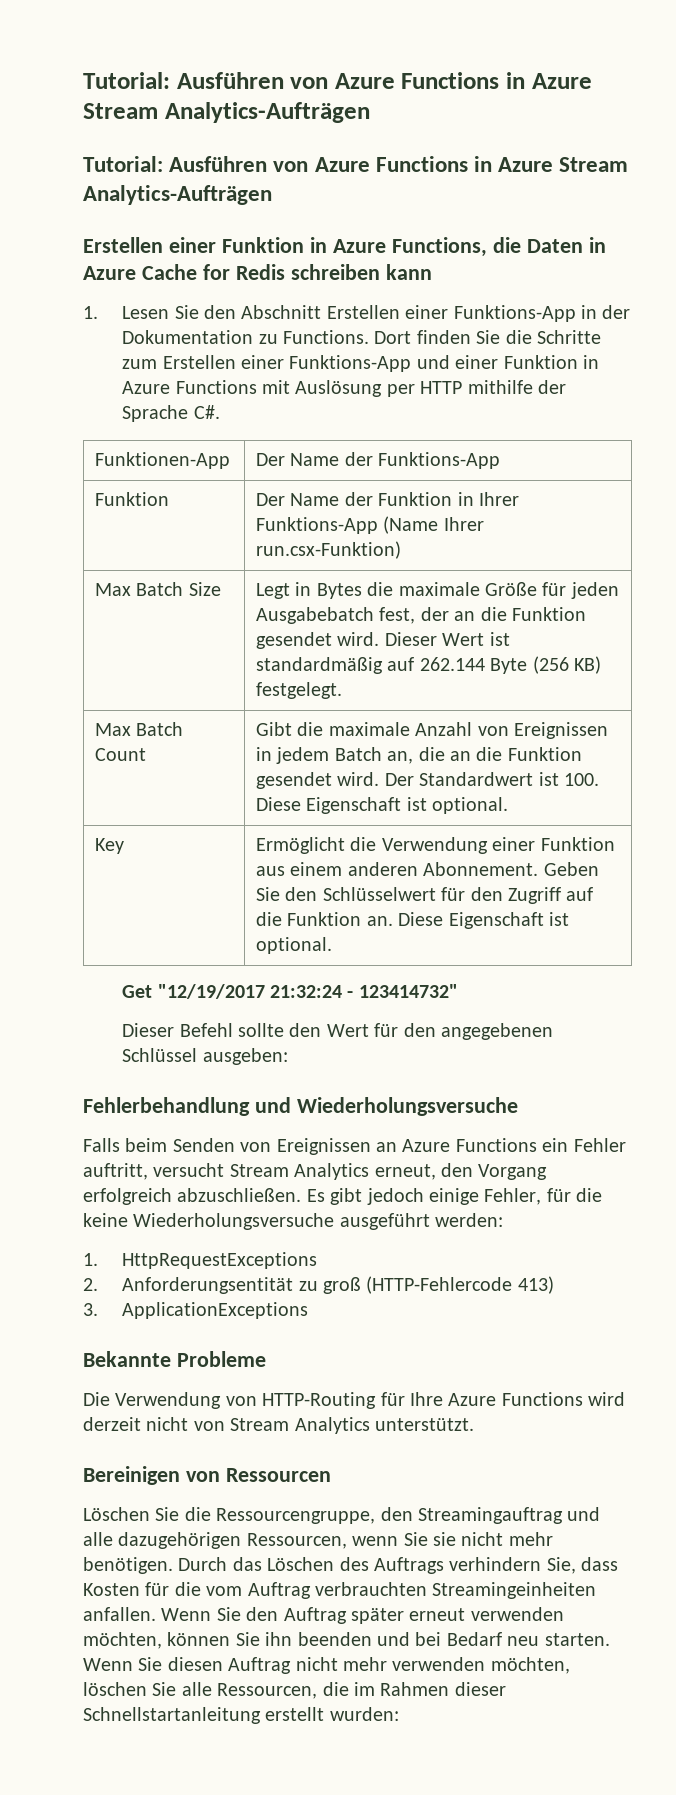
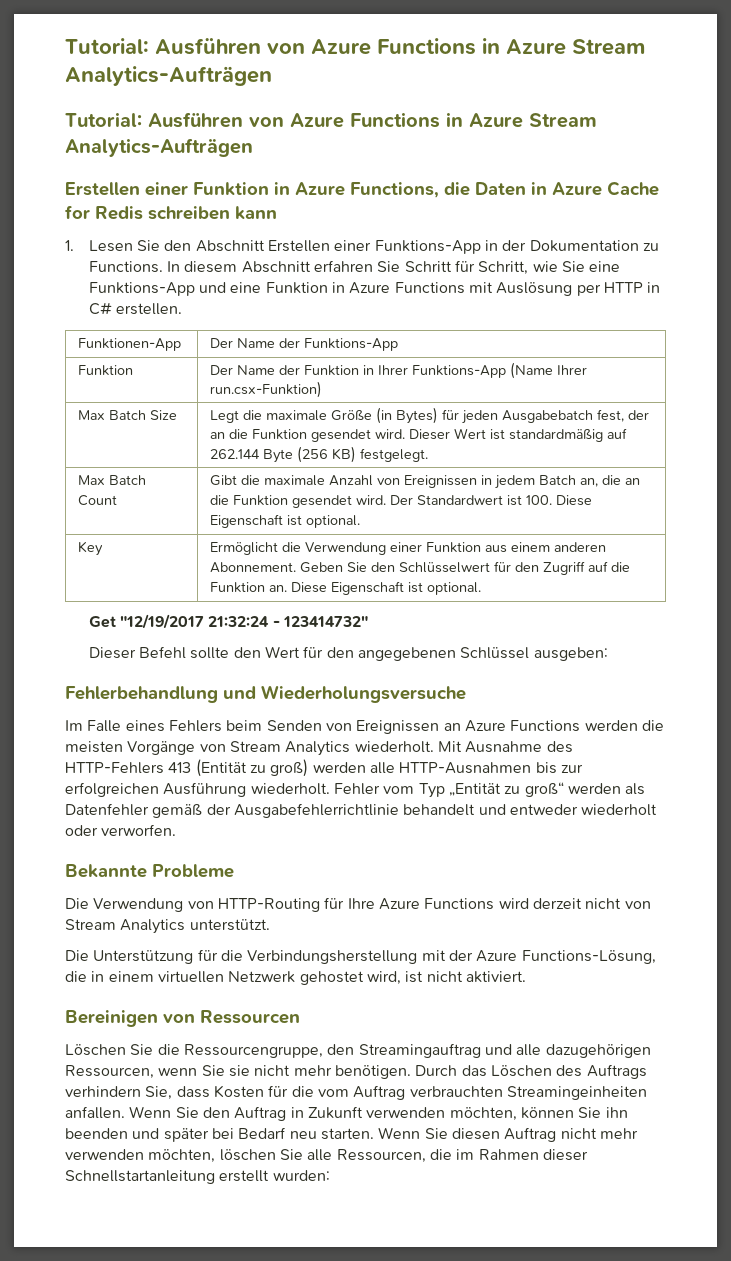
- Dort finden Sie die Schritte zum Erstellen einer Funktions-App und einer Funktion in Azure Functions mit Auslösung per HTTP mithilfe der Sprache C#.
+ In diesem Abschnitt erfahren Sie Schritt für Schritt, wie Sie eine Funktions-App und eine Funktion in Azure Functions mit Auslösung per HTTP in C# erstellen.
- Max Batch Size | Legt in Bytes die maximale Größe für jeden Ausgabebatch fest, der an die Funktion gesendet wird. Dieser Wert ist standardmäßig auf 262.144 Byte (256 KB) festgelegt.
+ Max Batch Size | Legt die maximale Größe (in Bytes) für jeden Ausgabebatch fest, der an die Funktion gesendet wird. Dieser Wert ist standardmäßig auf 262.144 Byte (256 KB) festgelegt.
- Falls beim Senden von Ereignissen an Azure Functions ein Fehler auftritt, versucht Stream Analytics erneut, den Vorgang erfolgreich abzuschließen. Es gibt jedoch einige Fehler, für die keine Wiederholungsversuche ausgeführt werden:
- 1. HttpRequestExceptions
- 2. Anforderungsentität zu groß (HTTP-Fehlercode 413)
- 3. ApplicationExceptions
+ Im Falle eines Fehlers beim Senden von Ereignissen an Azure Functions werden die meisten Vorgänge von Stream Analytics wiederholt. Mit Ausnahme des HTTP-Fehlers 413 (Entität zu groß) werden alle HTTP-Ausnahmen bis zur erfolgreichen Ausführung wiederholt. Fehler vom Typ „Entität zu groß“ werden als Datenfehler gemäß der Ausgabefehlerrichtlinie behandelt und entweder wiederholt oder verworfen.
+ Die Unterstützung für die Verbindungsherstellung mit der Azure Functions-Lösung, die in einem virtuellen Netzwerk gehostet wird, ist nicht aktiviert.
- Wenn Sie den Auftrag später erneut verwenden möchten, können Sie ihn beenden und bei Bedarf neu starten.
+ Wenn Sie den Auftrag in Zukunft verwenden möchten, können Sie ihn beenden und später bei Bedarf neu starten.

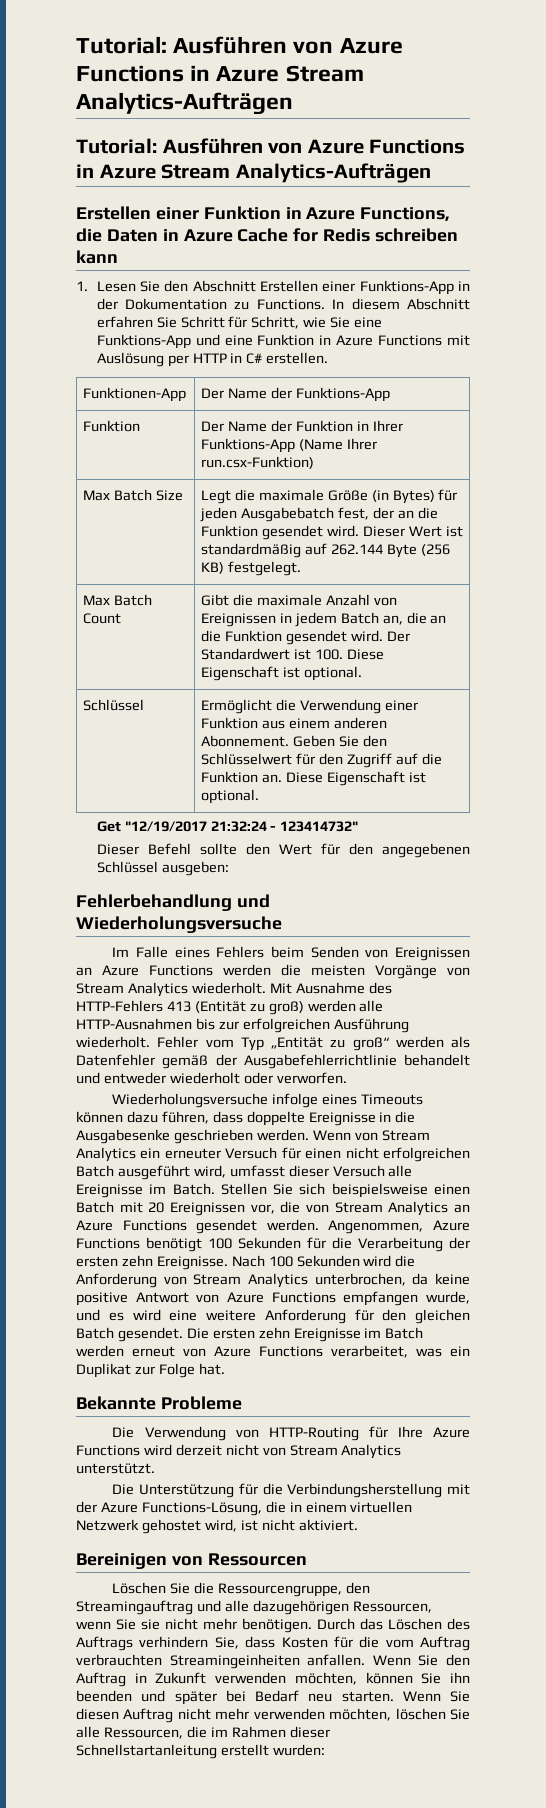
- Key | Ermöglicht die Verwendung einer Funktion aus einem anderen Abonnement. Geben Sie den Schlüsselwert für den Zugriff auf die Funktion an. Diese Eigenschaft ist optional.
+ Schlüssel | Ermöglicht die Verwendung einer Funktion aus einem anderen Abonnement. Geben Sie den Schlüsselwert für den Zugriff auf die Funktion an. Diese Eigenschaft ist optional.
+ Wiederholungsversuche infolge eines Timeouts können dazu führen, dass doppelte Ereignisse in die Ausgabesenke geschrieben werden. Wenn von Stream Analytics ein erneuter Versuch für einen nicht erfolgreichen Batch ausgeführt wird, umfasst dieser Versuch alle Ereignisse im Batch. Stellen Sie sich beispielsweise einen Batch mit 20 Ereignissen vor, die von Stream Analytics an Azure Functions gesendet werden. Angenommen, Azure Functions benötigt 100 Sekunden für die Verarbeitung der ersten zehn Ereignisse. Nach 100 Sekunden wird die Anforderung von Stream Analytics unterbrochen, da keine positive Antwort von Azure Functions empfangen wurde, und es wird eine weitere Anforderung für den gleichen Batch gesendet. Die ersten zehn Ereignisse im Batch werden erneut von Azure Functions verarbeitet, was ein Duplikat zur Folge hat.

